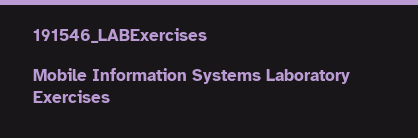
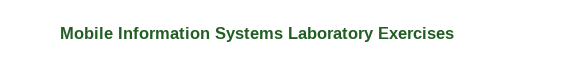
- 191546_LABExercises

